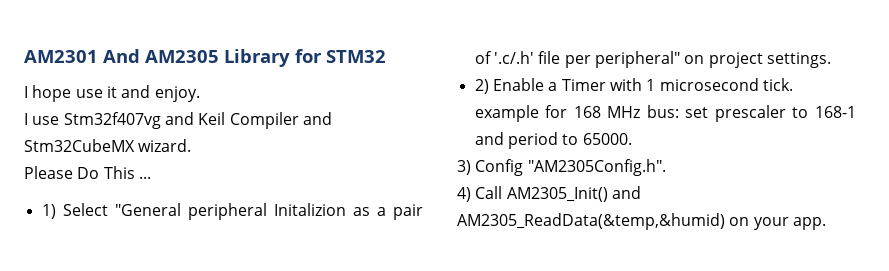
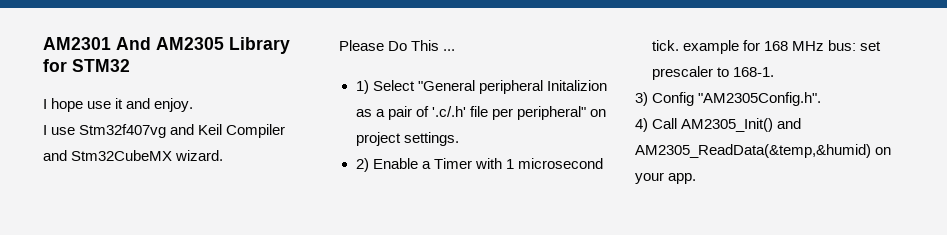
- 2) Enable a Timer with 1 microsecond tick. example for 168 MHz bus: set prescaler to 168-1 and period to 65000.
+ 2) Enable a Timer with 1 microsecond tick. example for 168 MHz bus: set prescaler to 168-1.

